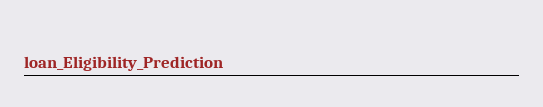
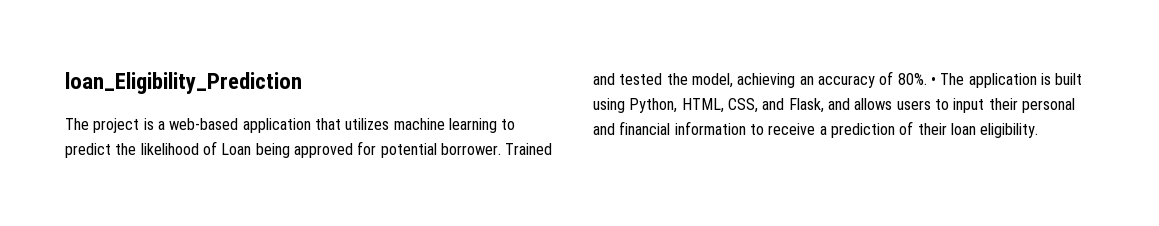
+ The project is a web-based application that utilizes machine learning to predict the likelihood of Loan being approved for potential borrower. Trained and tested the model, achieving an accuracy of 80%. • The application is built using Python, HTML, CSS, and Flask, and allows users to input their personal and financial information to receive a prediction of their loan eligibility.

